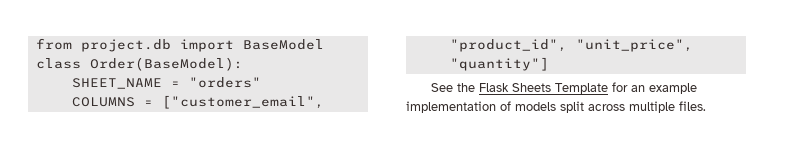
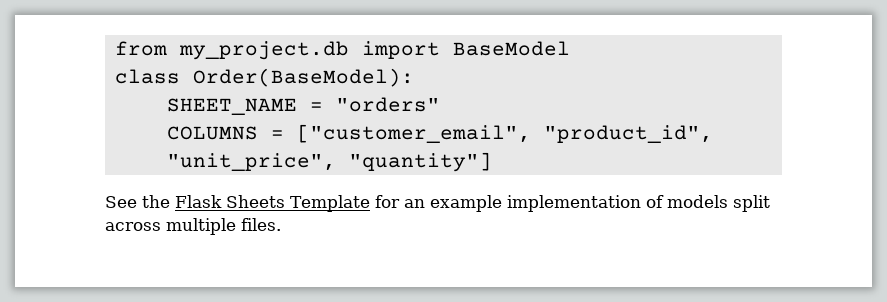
- from project.db import BaseModel
+ from my_project.db import BaseModel

